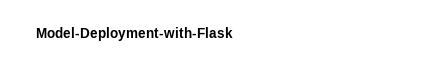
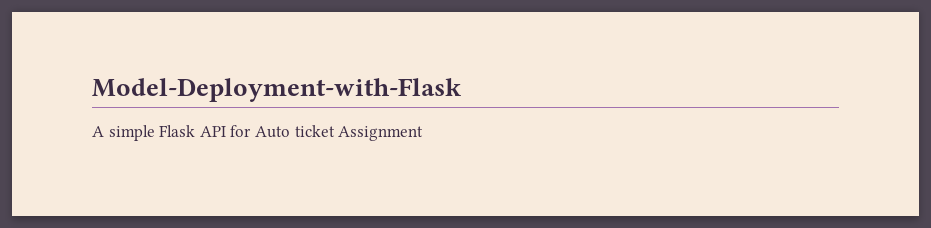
+ A simple Flask API for Auto ticket Assignment

